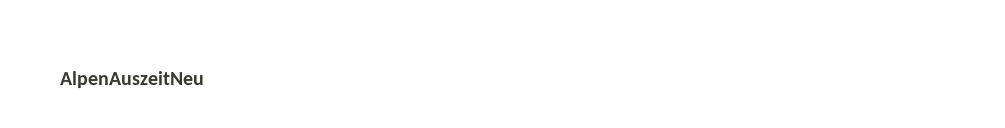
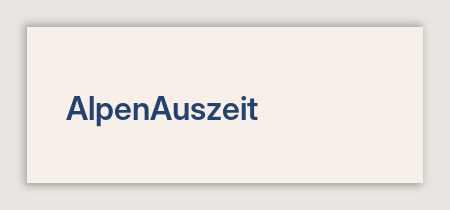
- AlpenAuszeitNeu
+ AlpenAuszeit

